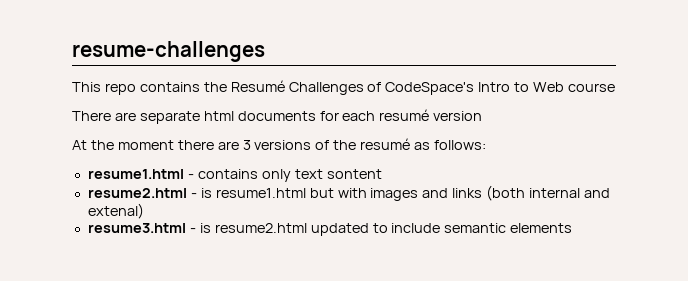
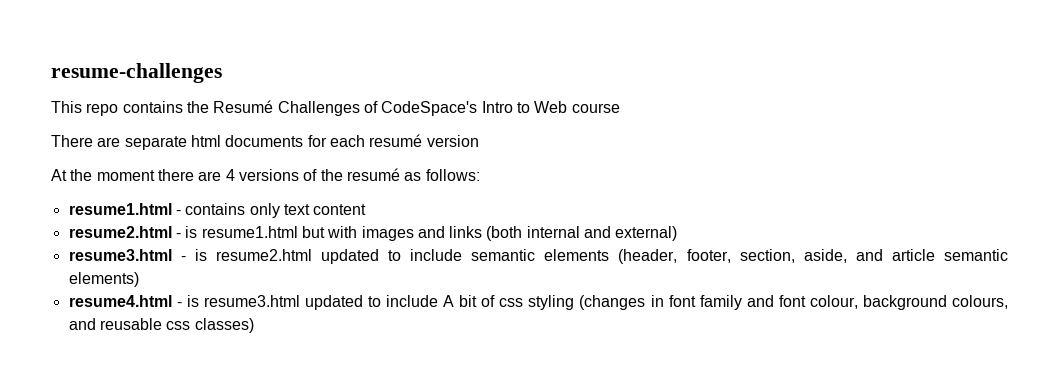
- At the moment there are 3 versions of the resumé as follows:
+ At the moment there are 4 versions of the resumé as follows:
- resume1.html - contains only text sontent
+ resume1.html - contains only text content
- resume2.html - is resume1.html but with images and links (both internal and extenal)
+ resume2.html - is resume1.html but with images and links (both internal and external)
- resume3.html - is resume2.html updated to include semantic elements
+ resume3.html - is resume2.html updated to include semantic elements (header, footer, section, aside, and article semantic elements)
+ resume4.html - is resume3.html updated to include A bit of css styling (changes in font family and font colour, background colours, and reusable css classes)

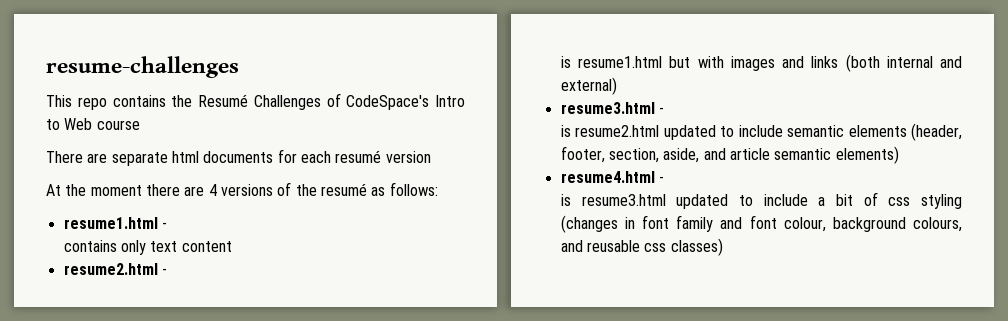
- resume1.html - contains only text content
+ resume1.html -
+ contains only text content
- resume2.html - is resume1.html but with images and links (both internal and external)
+ resume2.html -
+ is resume1.html but with images and links (both internal and external)
- resume3.html - is resume2.html updated to include semantic elements (header, footer, section, aside, and article semantic elements)
+ resume3.html -
+ is resume2.html updated to include semantic elements (header, footer, section, aside, and article semantic elements)
- resume4.html - is resume3.html updated to include A bit of css styling (changes in font family and font colour, background colours, and reusable css classes)
+ resume4.html -
+ is resume3.html updated to include a bit of css styling (changes in font family and font colour, background colours, and reusable css classes)

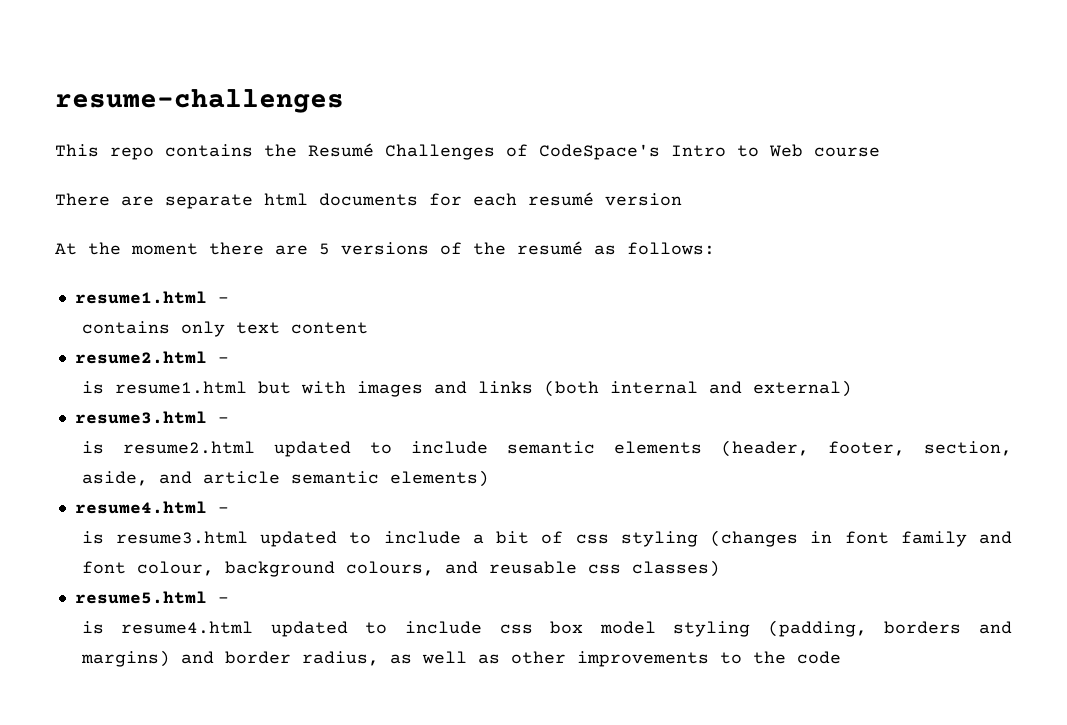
- At the moment there are 4 versions of the resumé as follows:
+ At the moment there are 5 versions of the resumé as follows:
+ resume5.html -
+ is resume4.html updated to include css box model styling (padding, borders and margins) and border radius, as well as other improvements to the code

